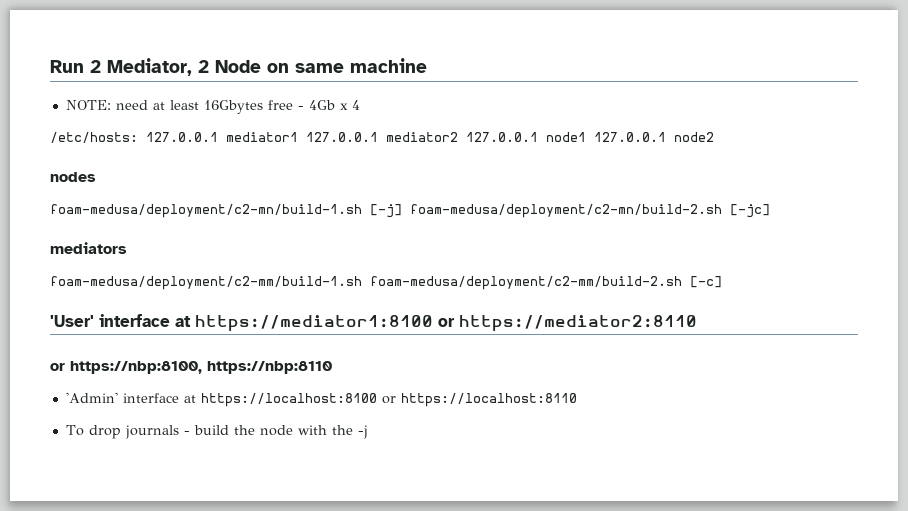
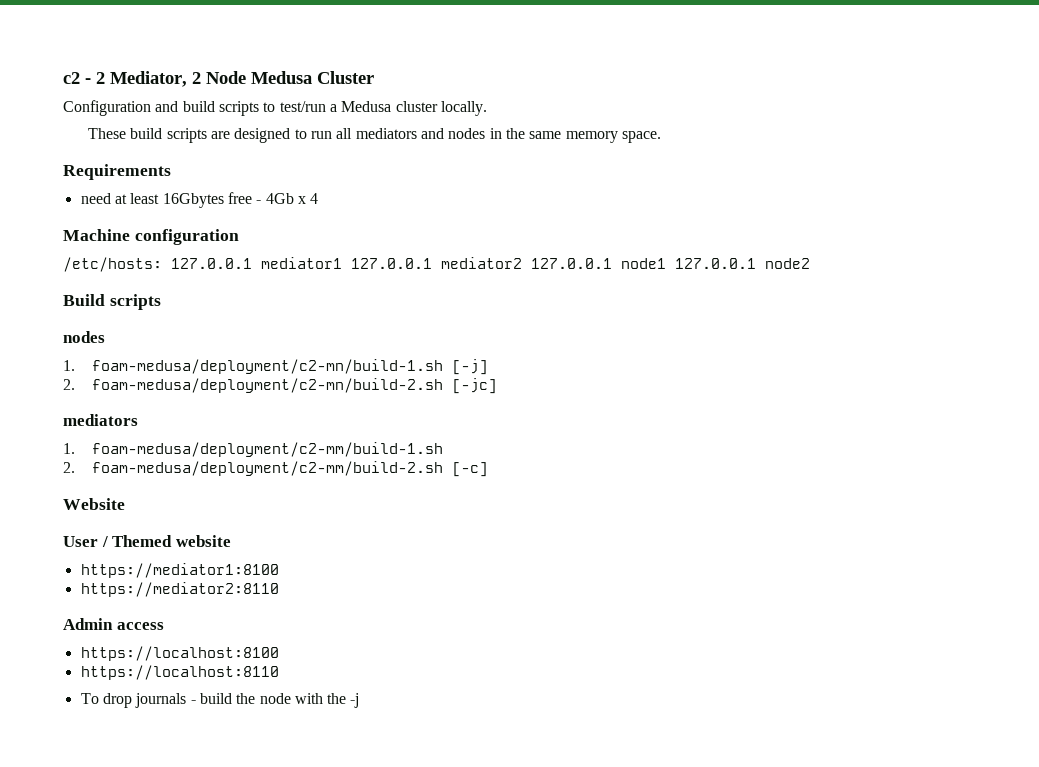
- Run 2 Mediator, 2 Node on same machine
- NOTE: need at least 16Gbytes free - 4Gb x 4
+ c2 - 2 Mediator, 2 Node Medusa Cluster
+ Configuration and build scripts to test/run a Medusa cluster locally.
+ These build scripts are designed to run all mediators and nodes in the same memory space.
+ Requirements
+ need at least 16Gbytes free - 4Gb x 4
+ Machine configuration
+ Build scripts
- foam-medusa/deployment/c2-mn/build-1.sh [-j] foam-medusa/deployment/c2-mn/build-2.sh [-jc]
+ 1. foam-medusa/deployment/c2-mn/build-1.sh [-j]
+ 2. foam-medusa/deployment/c2-mn/build-2.sh [-jc]
- foam-medusa/deployment/c2-mm/build-1.sh foam-medusa/deployment/c2-mm/build-2.sh [-c]
+ 1. foam-medusa/deployment/c2-mm/build-1.sh
+ 2. foam-medusa/deployment/c2-mm/build-2.sh [-c]
- 'User' interface at https://mediator1:8100 or https://mediator2:8110
+ Website
+ User / Themed website
+ https://mediator1:8100
+ https://mediator2:8110
- or https://nbp:8100, https://nbp:8110
- 'Admin' interface at https://localhost:8100 or https://localhost:8110
+ Admin access
+ https://localhost:8100
+ https://localhost:8110

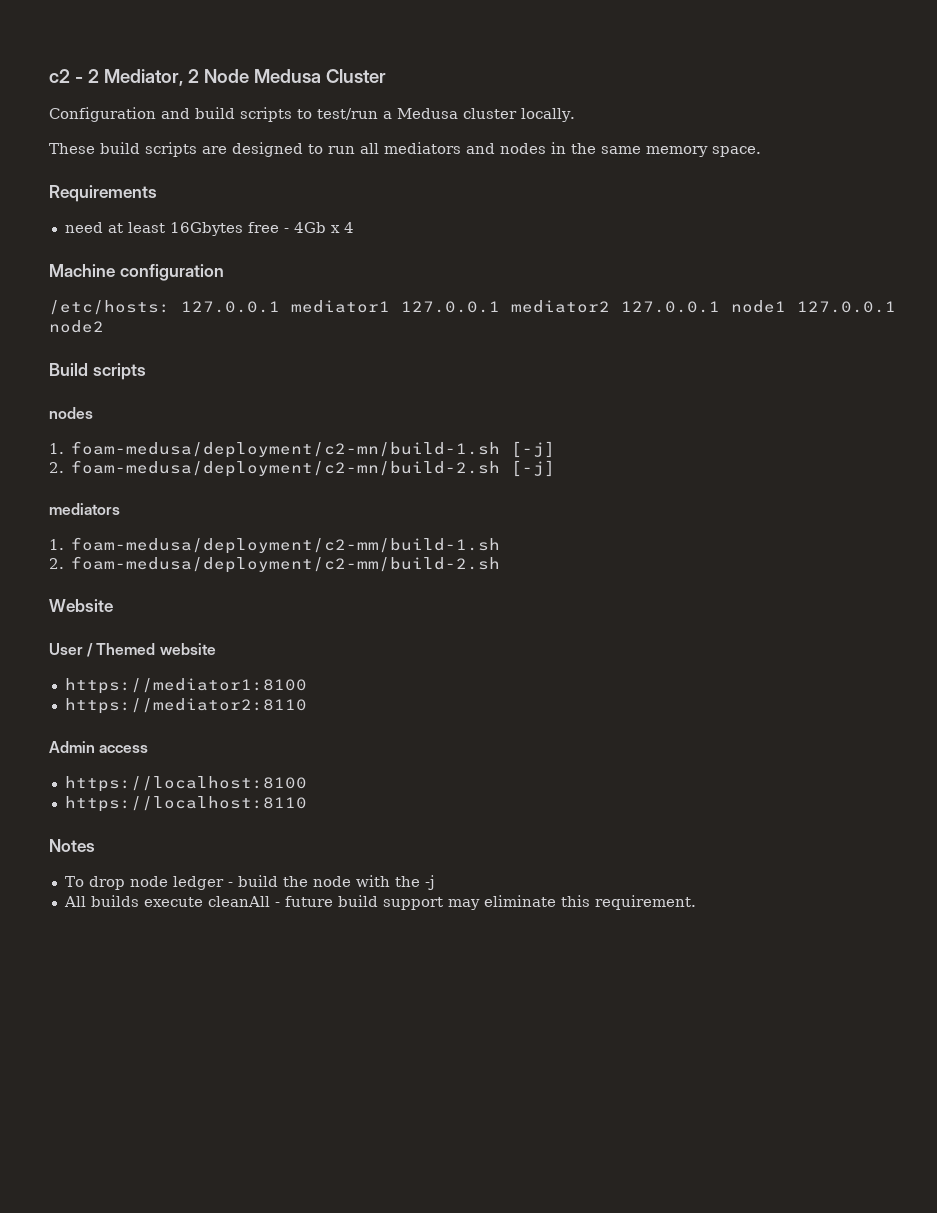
- 2. foam-medusa/deployment/c2-mn/build-2.sh [-jc]
+ 2. foam-medusa/deployment/c2-mn/build-2.sh [-j]
- 2. foam-medusa/deployment/c2-mm/build-2.sh [-c]
+ 2. foam-medusa/deployment/c2-mm/build-2.sh
+ Notes
- To drop journals - build the node with the -j
+ To drop node ledger - build the node with the -j
+ All builds execute cleanAll - future build support may eliminate this requirement.

